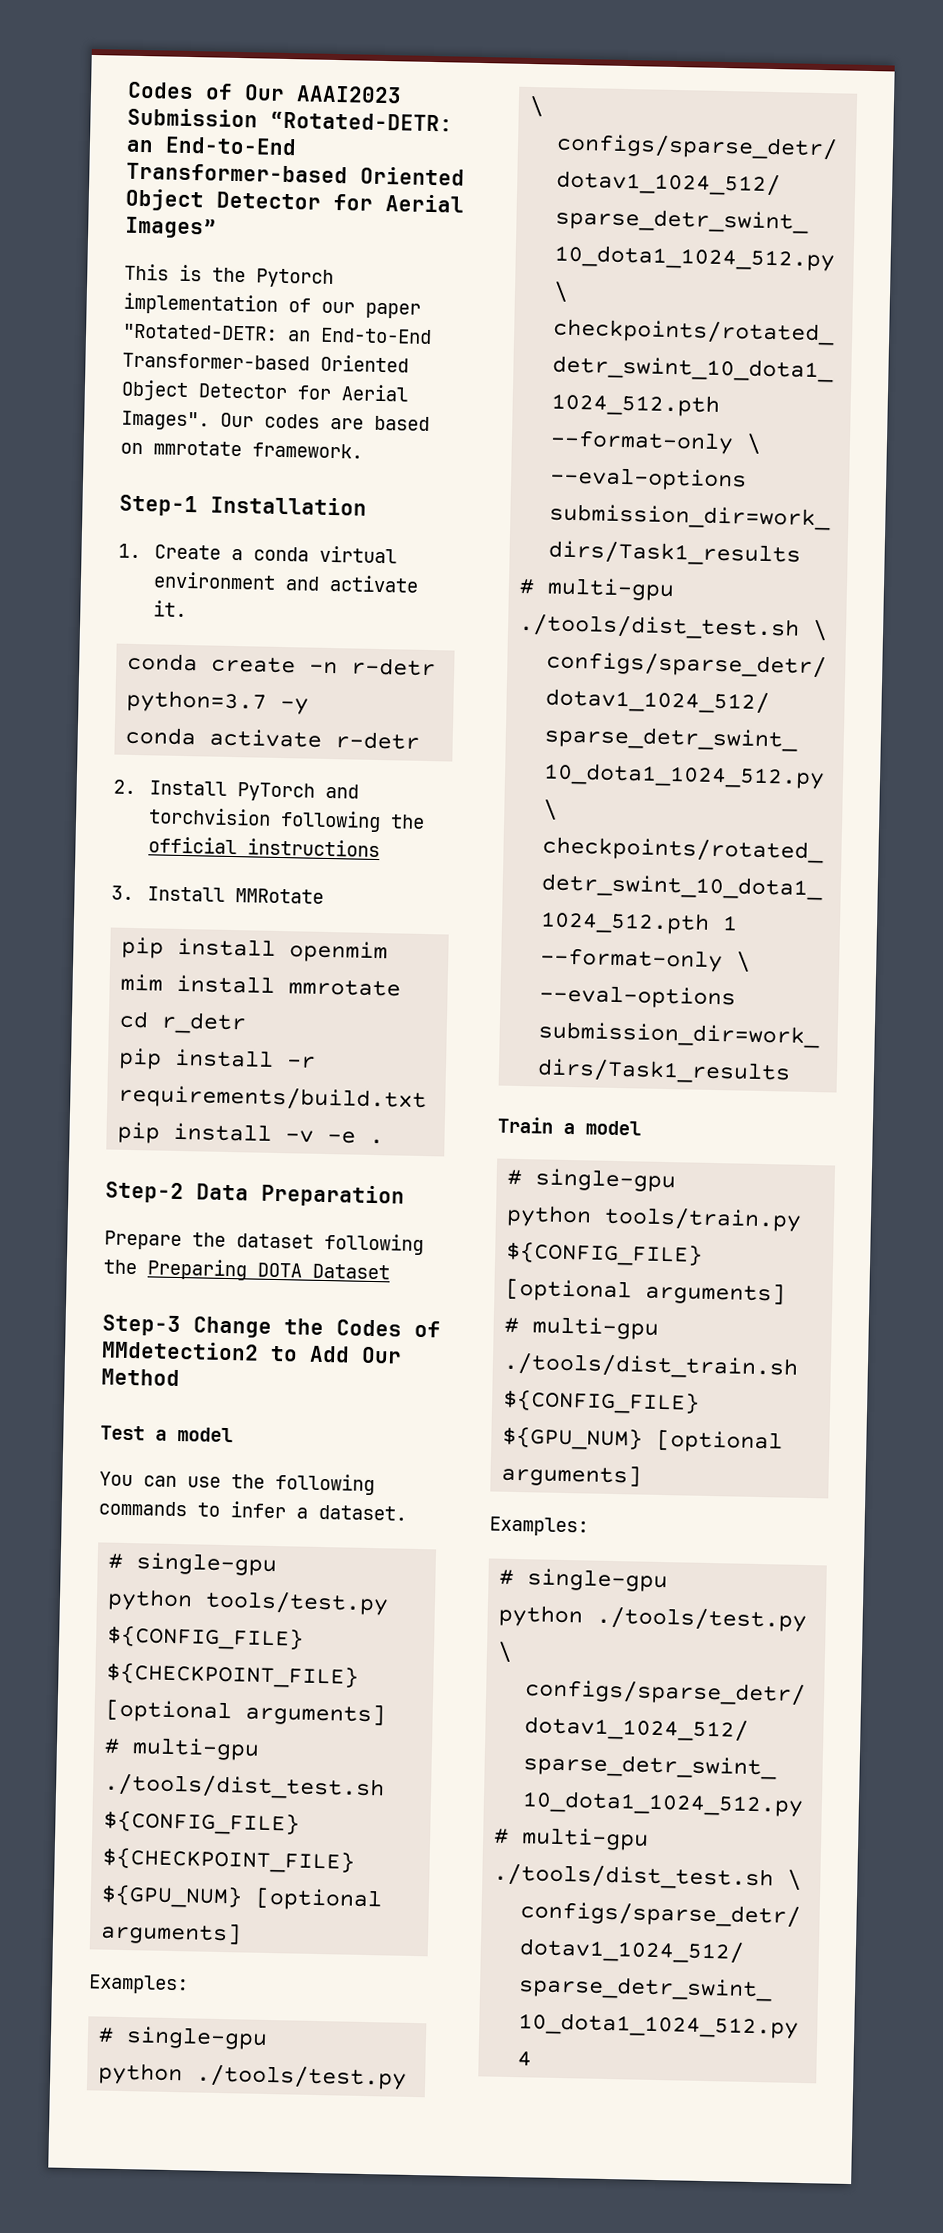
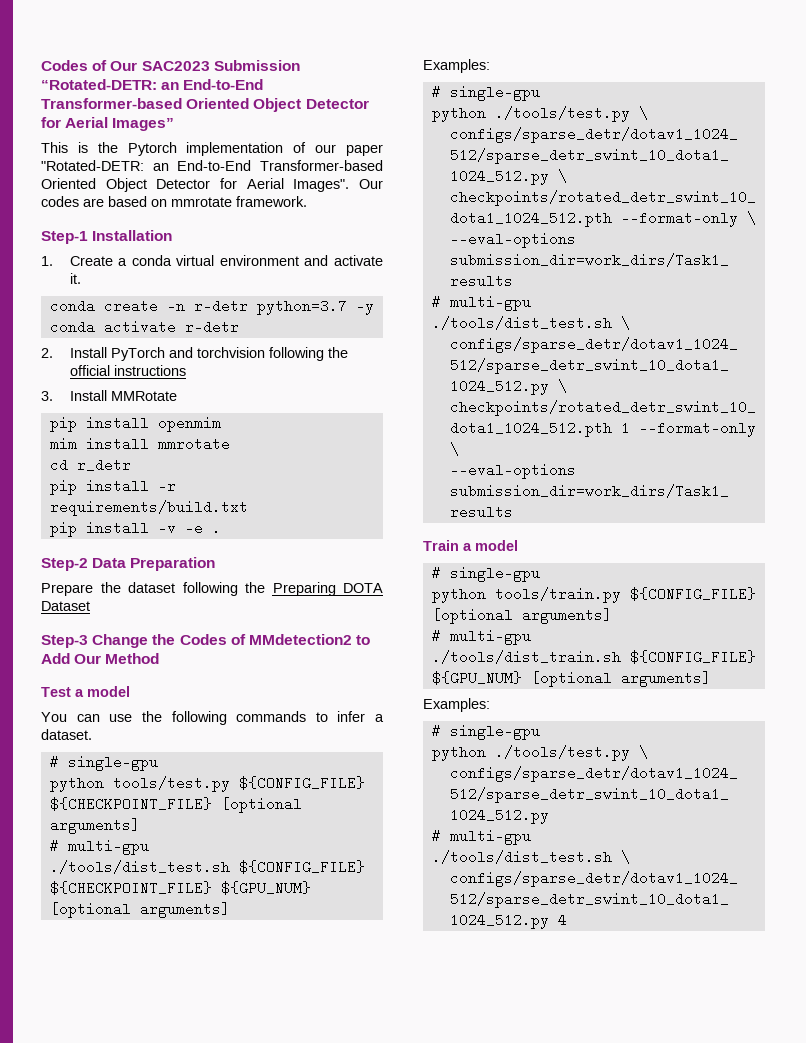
- Codes of Our AAAI2023 Submission “Rotated-DETR: an End-to-End Transformer-based Oriented Object Detector for Aerial Images”
+ Codes of Our SAC2023 Submission “Rotated-DETR: an End-to-End Transformer-based Oriented Object Detector for Aerial Images”

